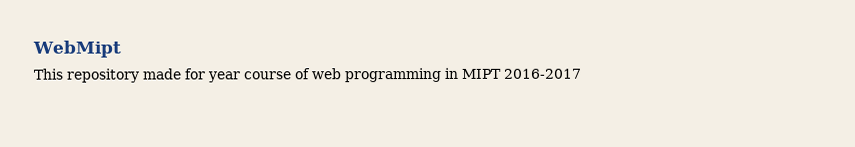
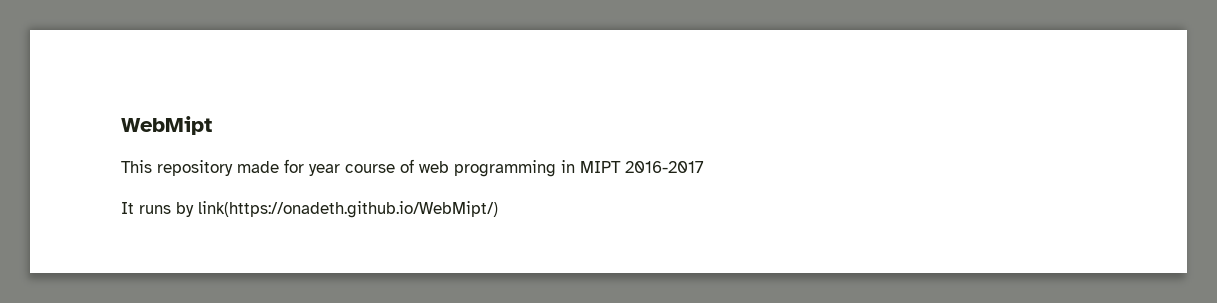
+ It runs by link(https://onadeth.github.io/WebMipt/)

